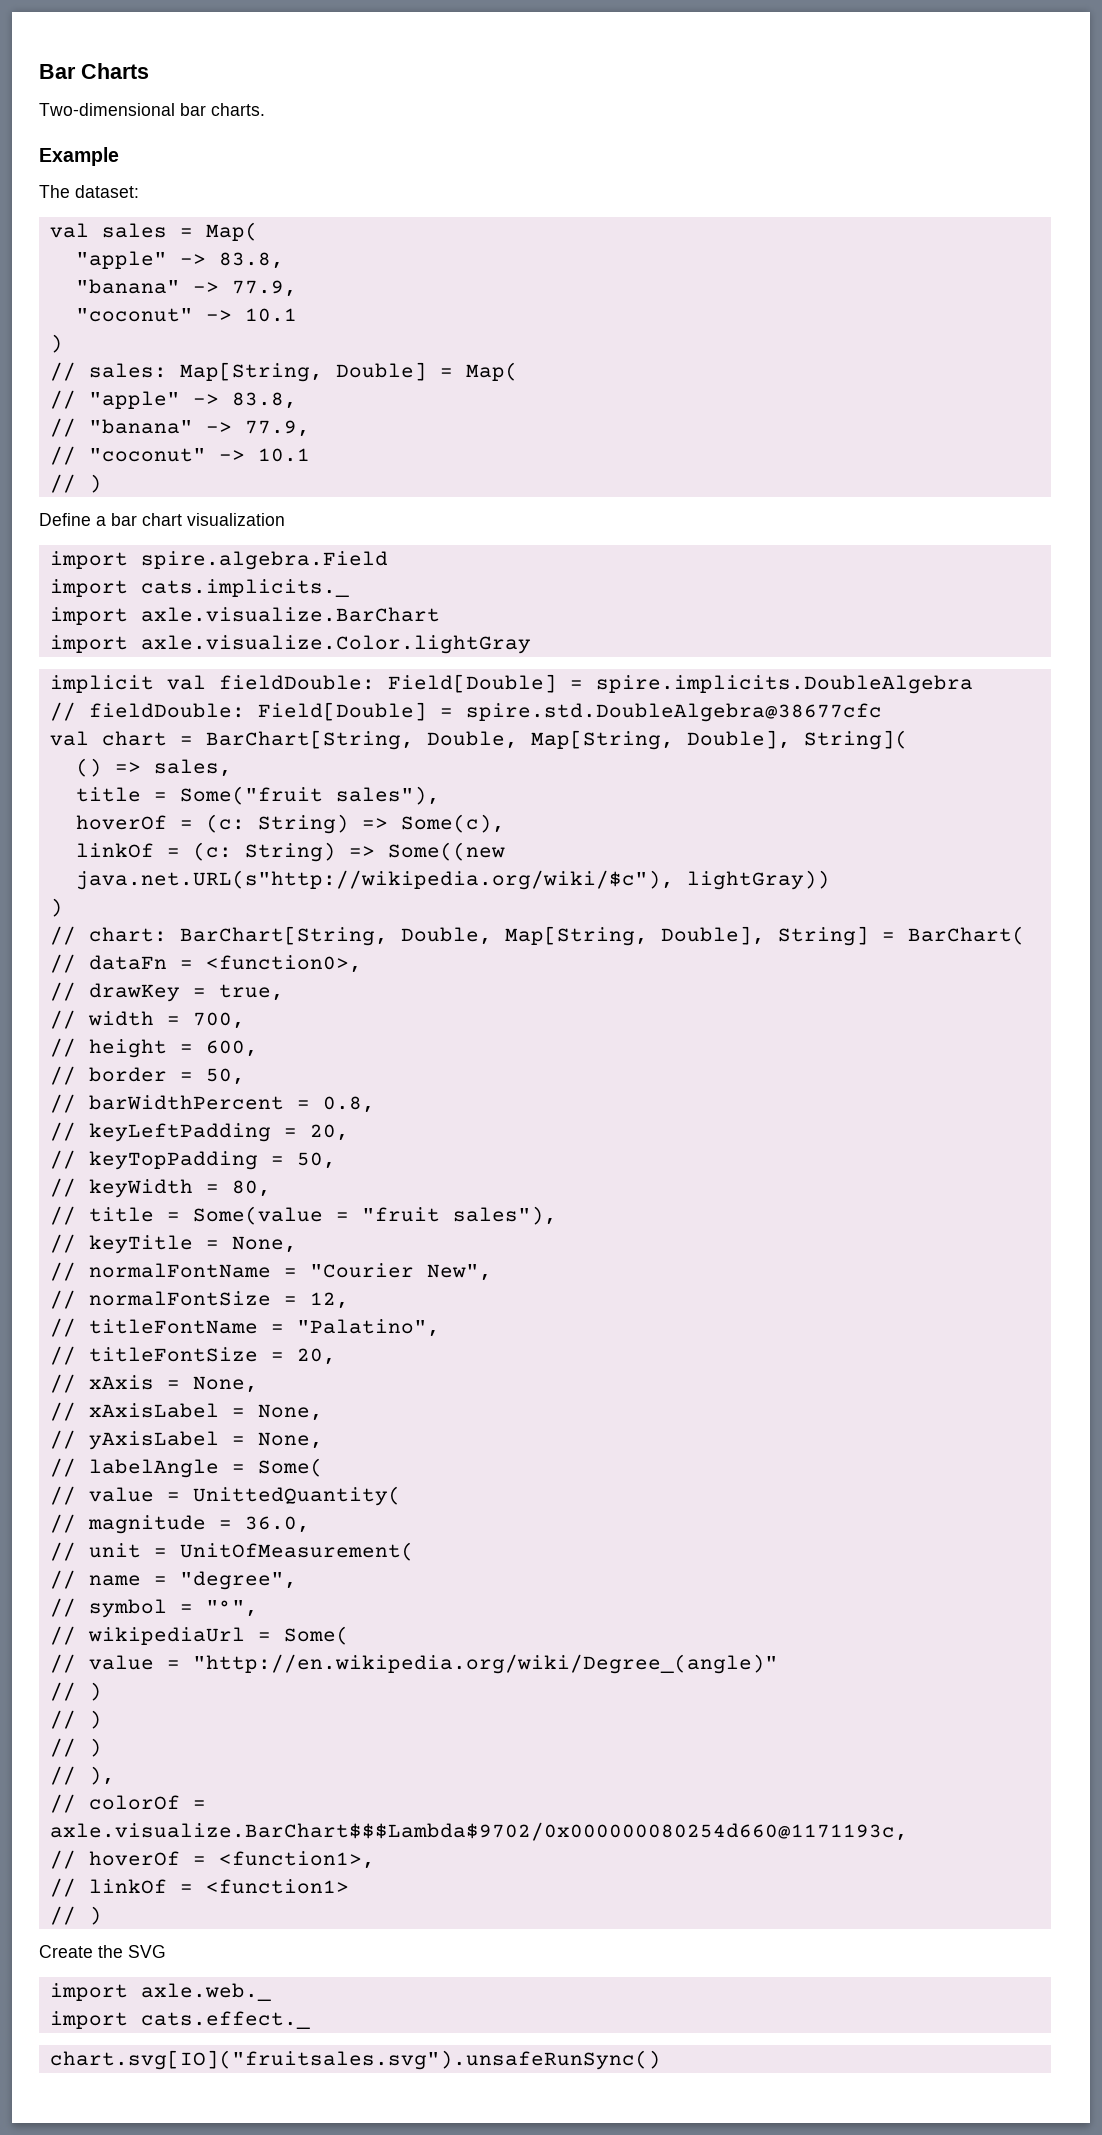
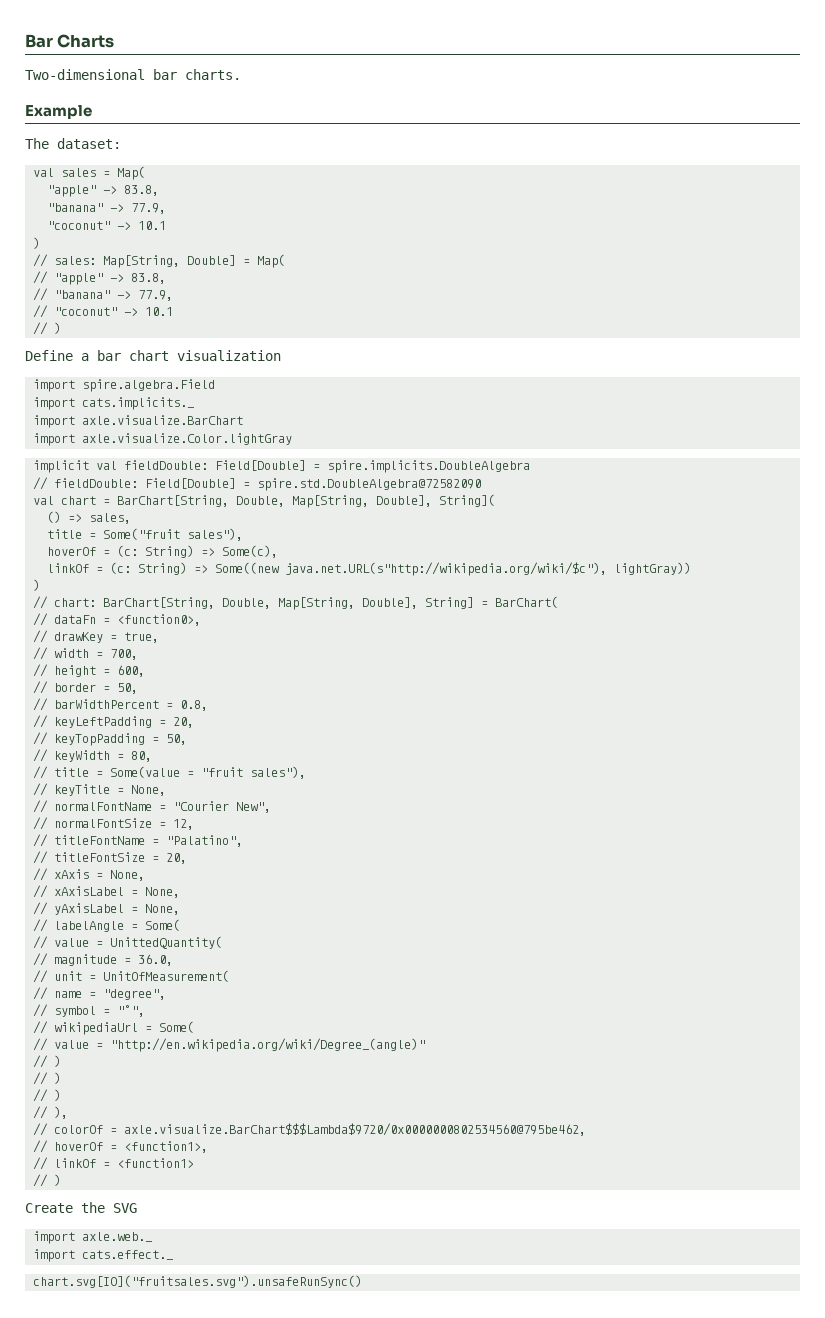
- // fieldDouble: Field[Double] = spire.std.DoubleAlgebra@38677cfc
+ // fieldDouble: Field[Double] = spire.std.DoubleAlgebra@72582090
- // colorOf = axle.visualize.BarChart$$$Lambda$9702/0x000000080254d660@1171193c,
+ // colorOf = axle.visualize.BarChart$$$Lambda$9720/0x0000000802534560@795be462,

